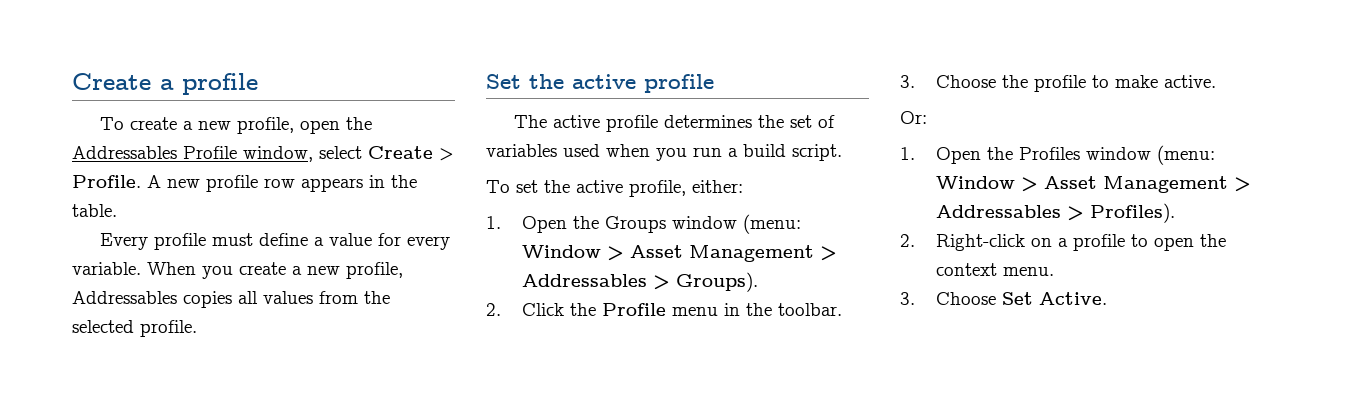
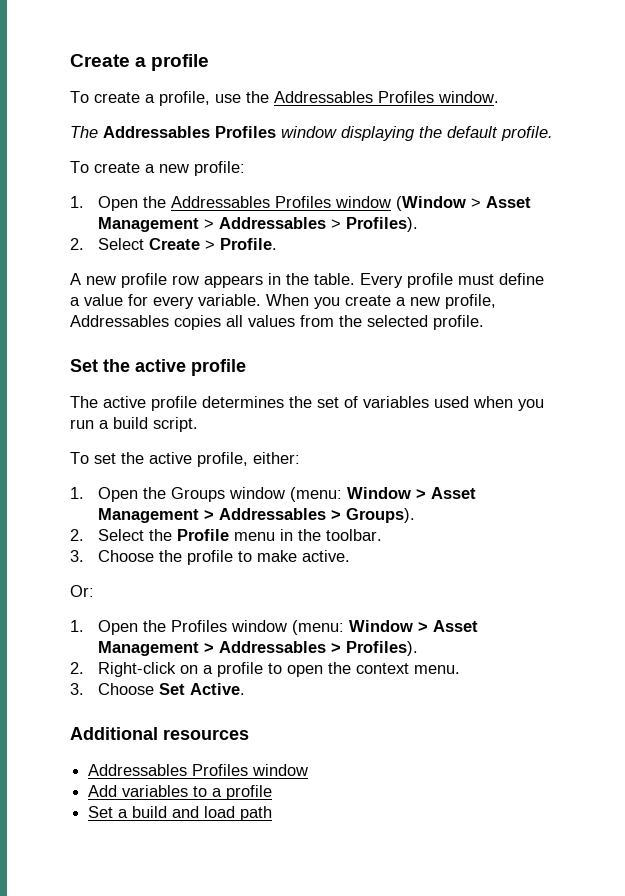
- To create a new profile, open the Addressables Profile window, select Create > Profile. A new profile row appears in the table.
- Every profile must define a value for every variable.
+ To create a profile, use the Addressables Profiles window.
+ The Addressables Profiles window displaying the default profile.
+ To create a new profile:
+ 1. Open the Addressables Profiles window (Window > Asset Management > Addressables > Profiles).
+ 2. Select Create > Profile.
+ A new profile row appears in the table. Every profile must define a value for every variable.
- 2. Click the Profile menu in the toolbar.
+ 2. Select the Profile menu in the toolbar.
+ Additional resources
+ Addressables Profiles window
+ Add variables to a profile
+ Set a build and load path

